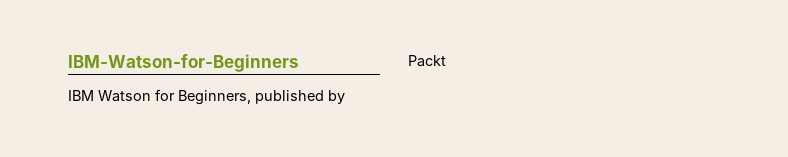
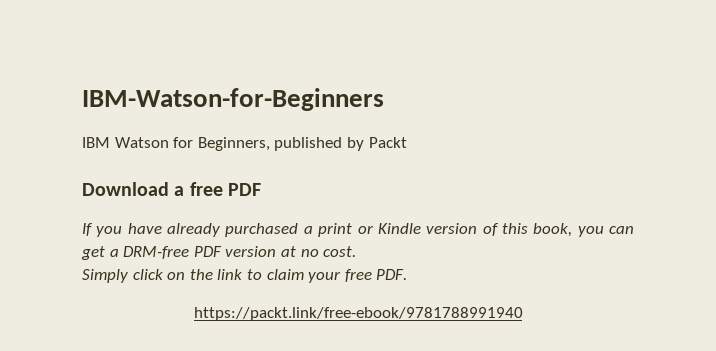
+ Download a free PDF
+ If you have already purchased a print or Kindle version of this book, you can get a DRM-free PDF version at no cost.
+ Simply click on the link to claim your free PDF.
+ https://packt.link/free-ebook/9781788991940

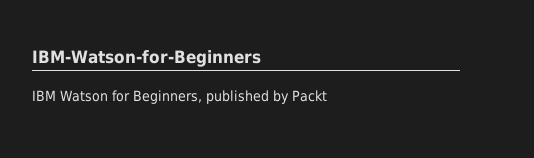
- Download a free PDF
- If you have already purchased a print or Kindle version of this book, you can get a DRM-free PDF version at no cost.
- Simply click on the link to claim your free PDF.
- https://packt.link/free-ebook/9781788991940

